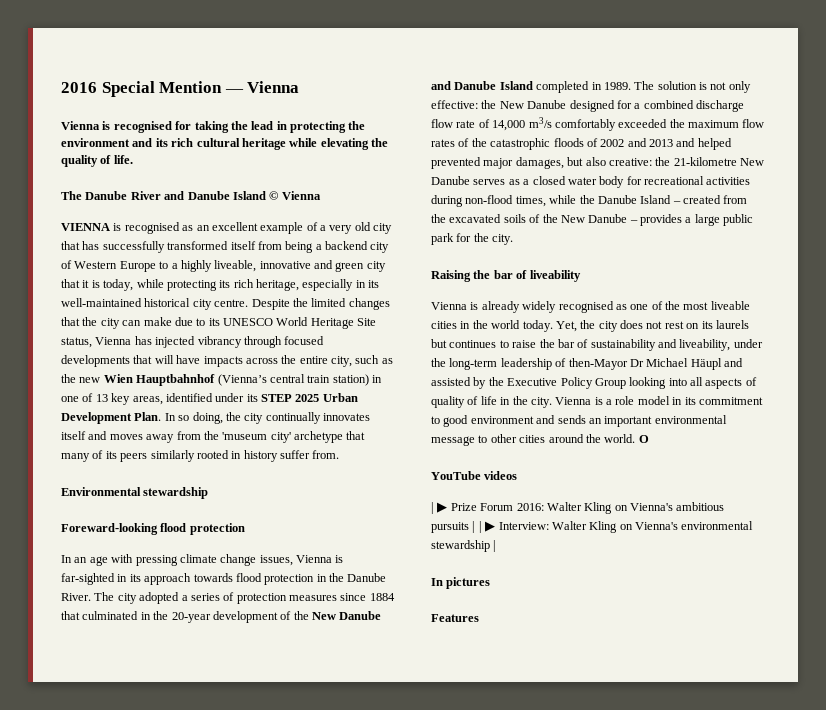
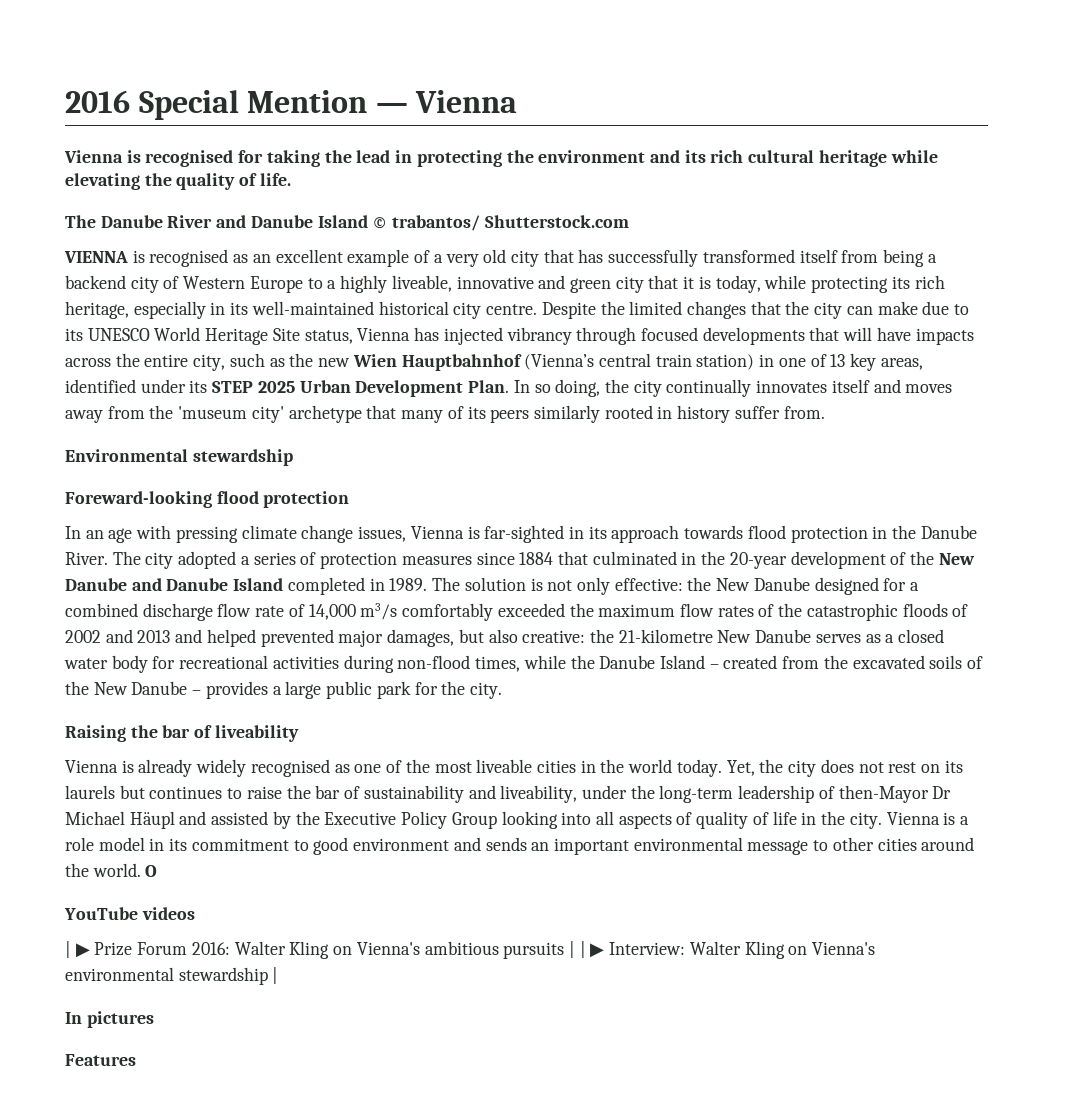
- The Danube River and Danube Island © Vienna
+ The Danube River and Danube Island © trabantos/ Shutterstock.com

